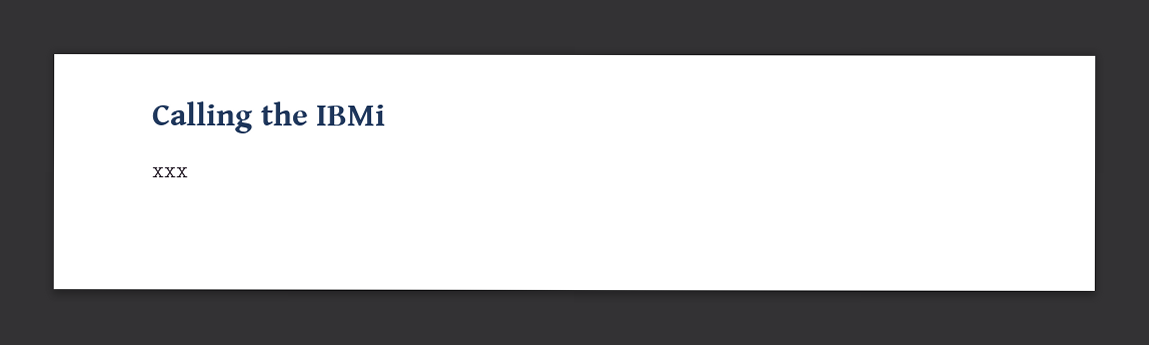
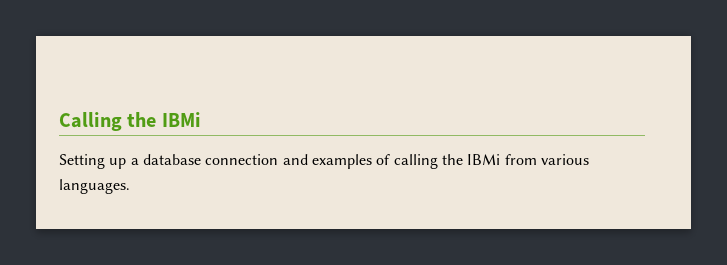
- xxx
+ Setting up a database connection and examples of calling the IBMi from various languages.

